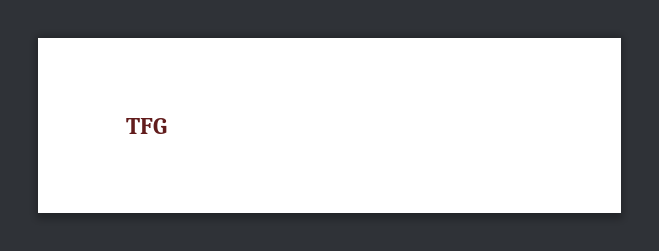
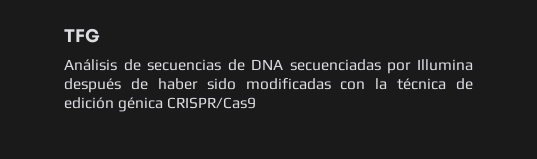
+ Análisis de secuencias de DNA secuenciadas por Illumina después de haber sido modificadas con la técnica de edición génica CRISPR/Cas9

